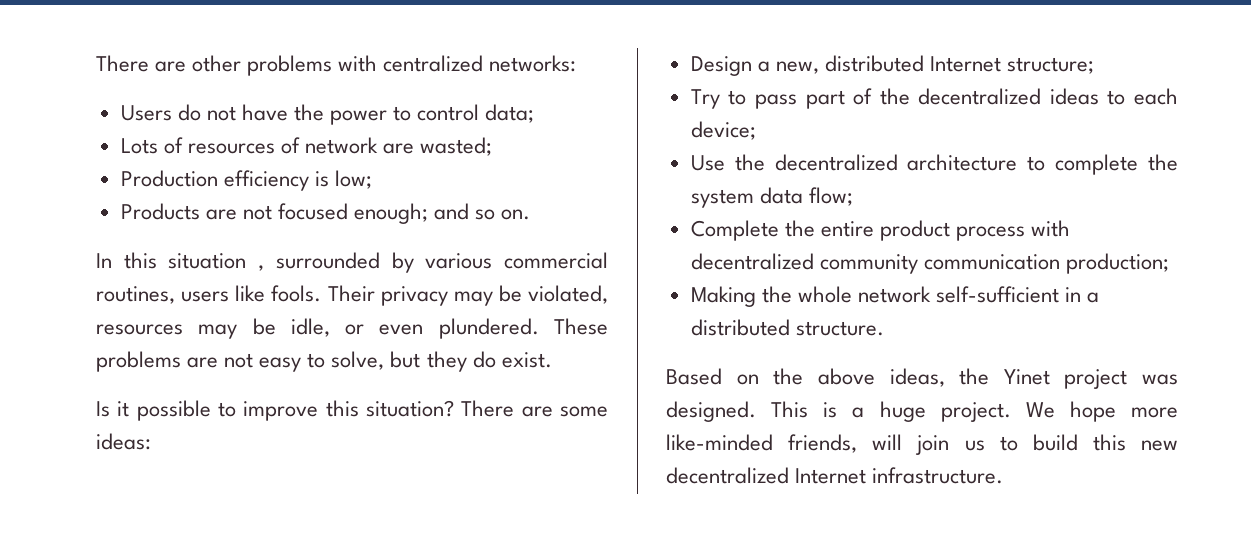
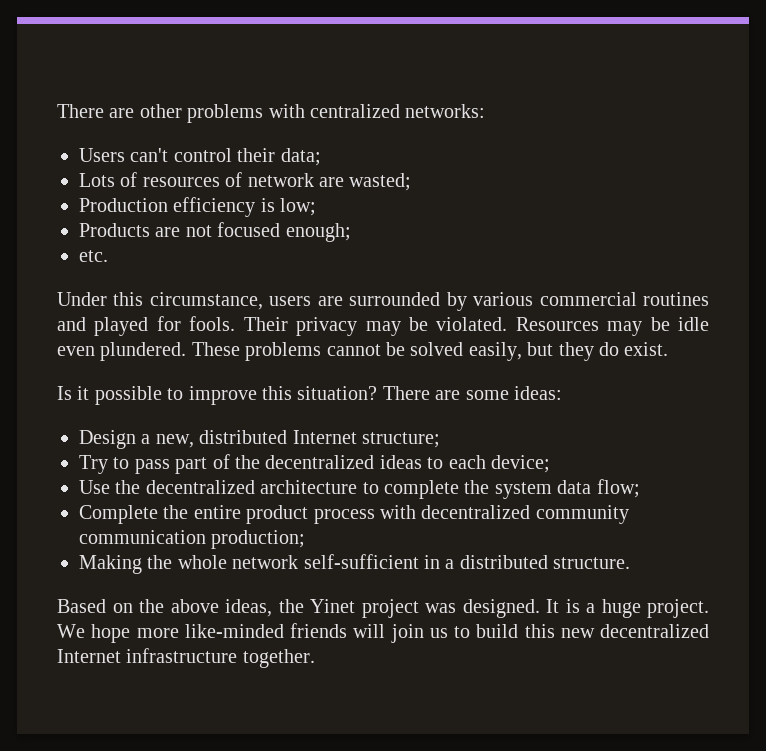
- Users do not have the power to control data;
+ Users can't control their data;
- Products are not focused enough; and so on.
- In this situation , surrounded by various commercial routines, users like fools.
+ Products are not focused enough;
+ etc.
+ Under this circumstance, users are surrounded by various commercial routines and played for fools.
- Their privacy may be violated, resources may be idle, or even plundered. These problems are not easy to solve, but they do exist.
+ Their privacy may be violated. Resources may be idle even plundered. These problems cannot be solved easily, but they do exist.
- This is a huge project.
+ It is a huge project.
- We hope more like-minded friends, will join us to build this new decentralized Internet infrastructure.
+ We hope more like-minded friends will join us to build this new decentralized Internet infrastructure together.

